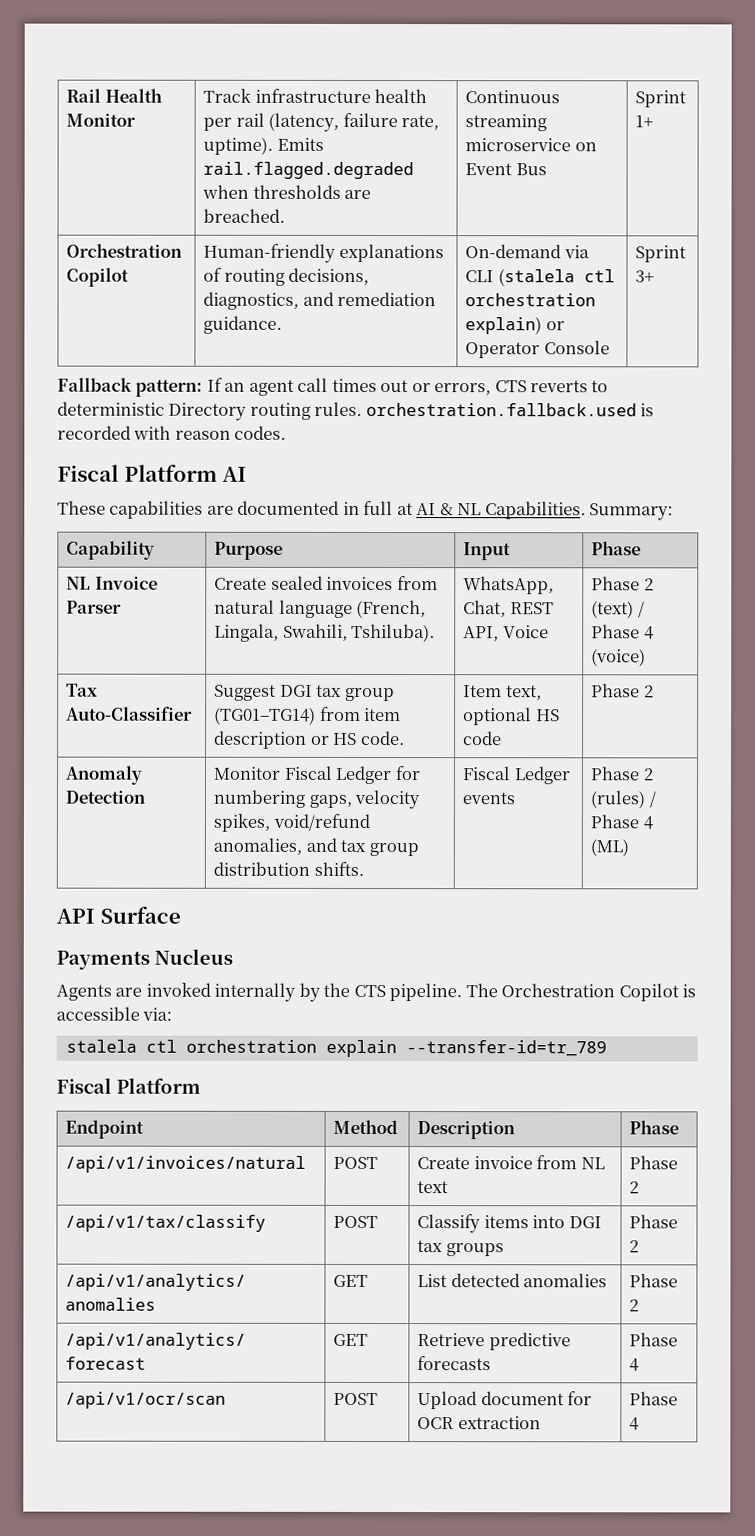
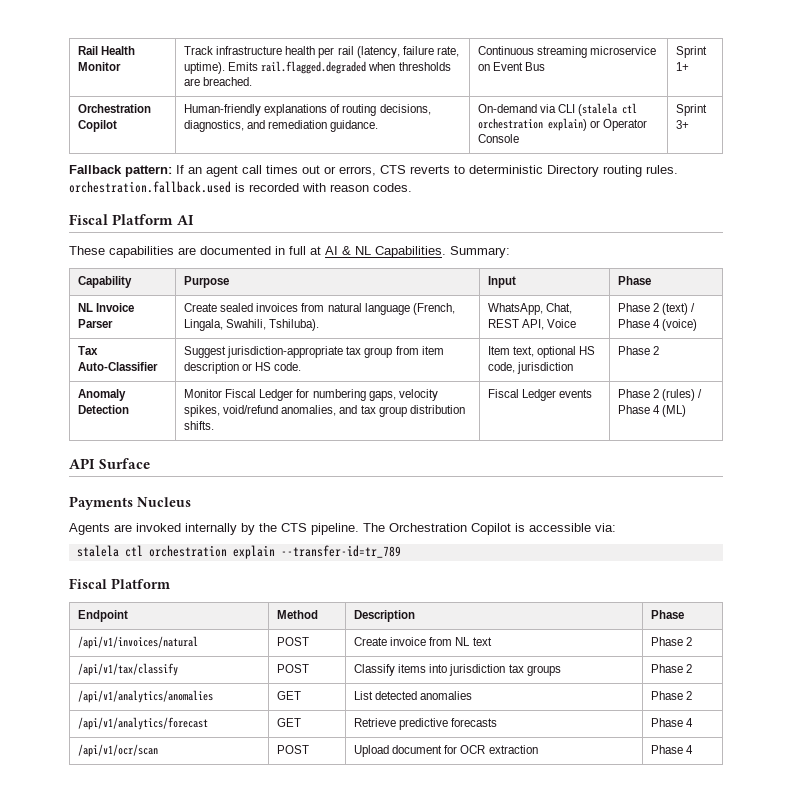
- Tax Auto-Classifier | Suggest DGI tax group (TG01–TG14) from item description or HS code. | Item text, optional HS code | Phase 2
+ Tax Auto-Classifier | Suggest jurisdiction-appropriate tax group from item description or HS code. | Item text, optional HS code, jurisdiction | Phase 2
- /api/v1/tax/classify | POST | Classify items into DGI tax groups | Phase 2
+ /api/v1/tax/classify | POST | Classify items into jurisdiction tax groups | Phase 2

